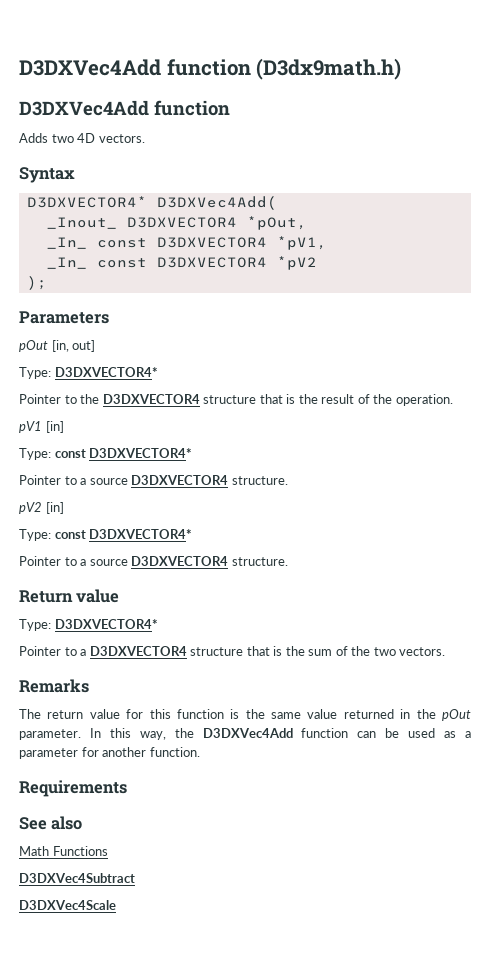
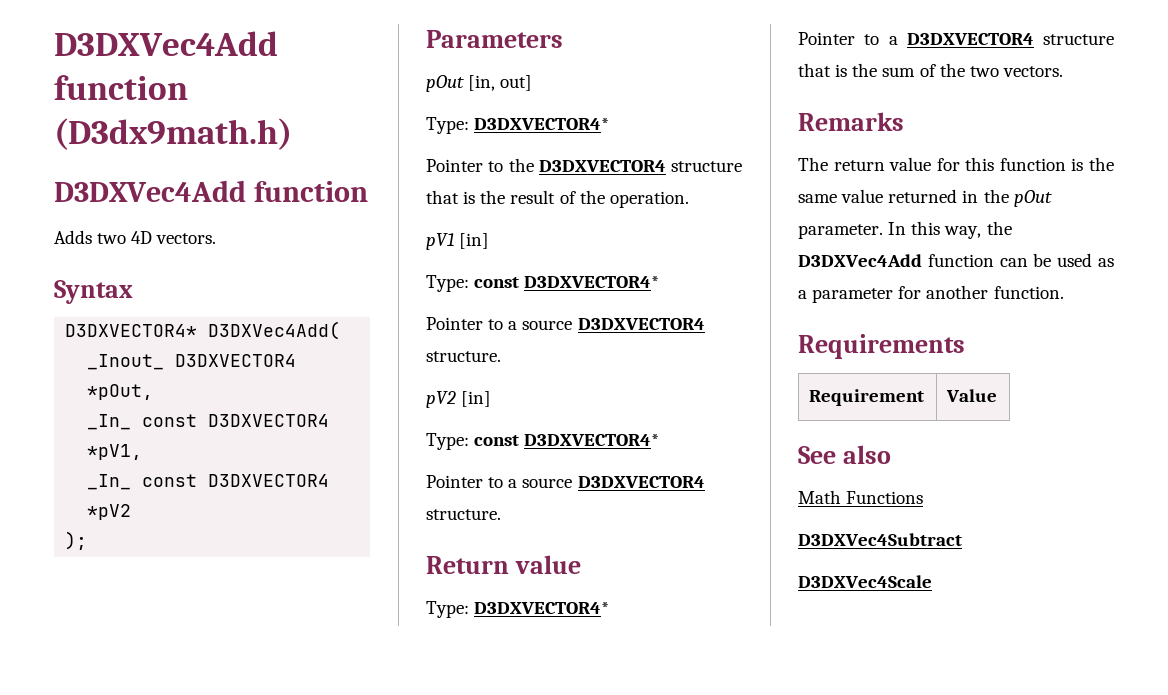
+ Requirement | Value

